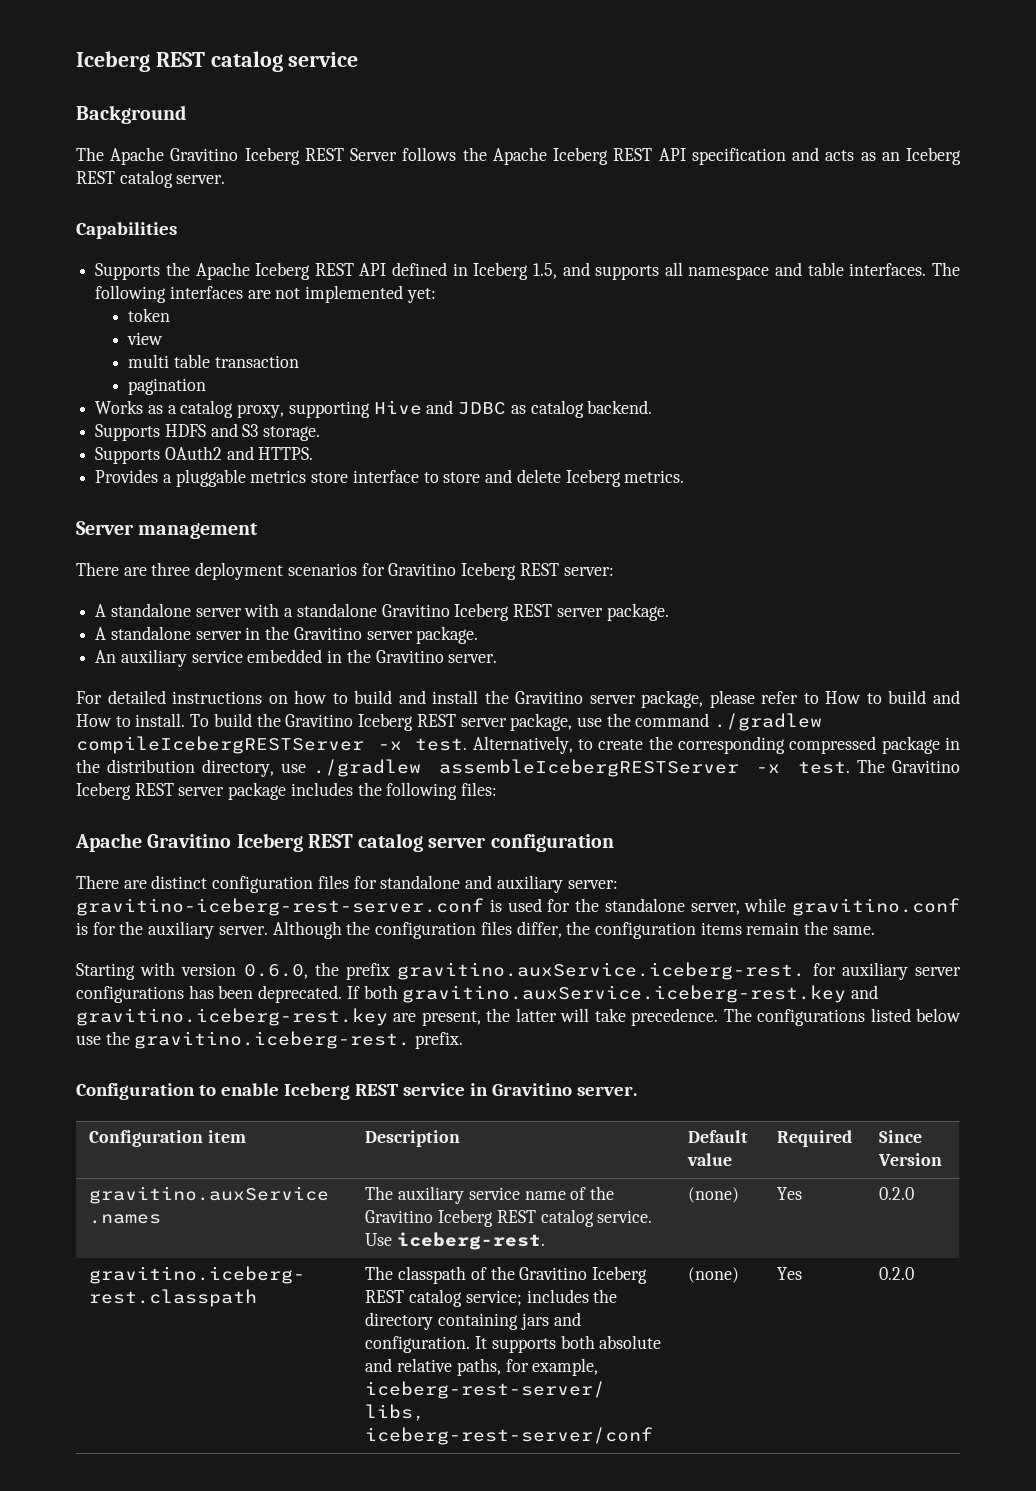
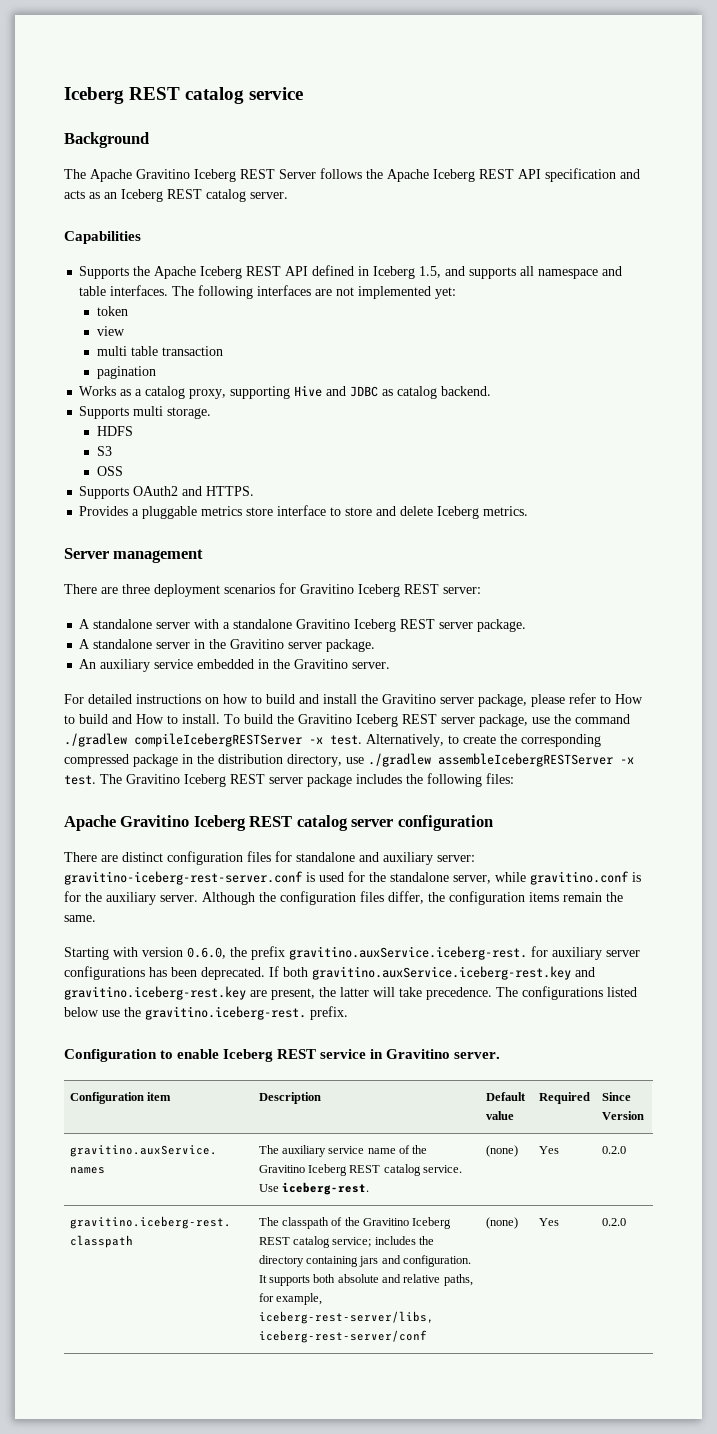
- Supports HDFS and S3 storage.
+ Supports multi storage.
+ HDFS
+ S3
+ OSS

